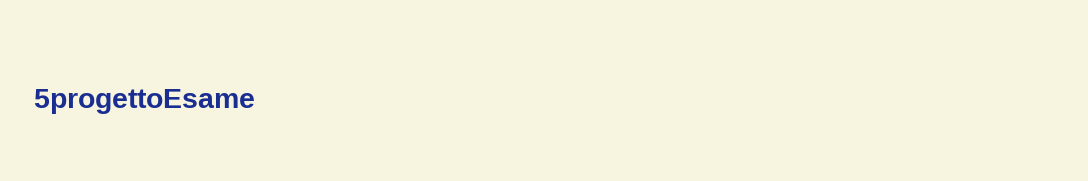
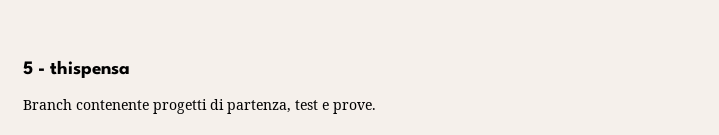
- 5progettoEsame
+ 5 - thispensa
+ Branch contenente progetti di partenza, test e prove.

